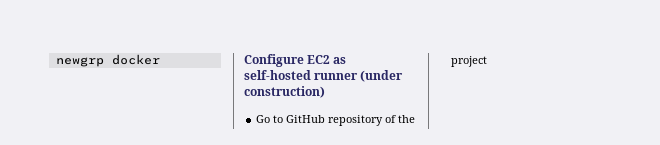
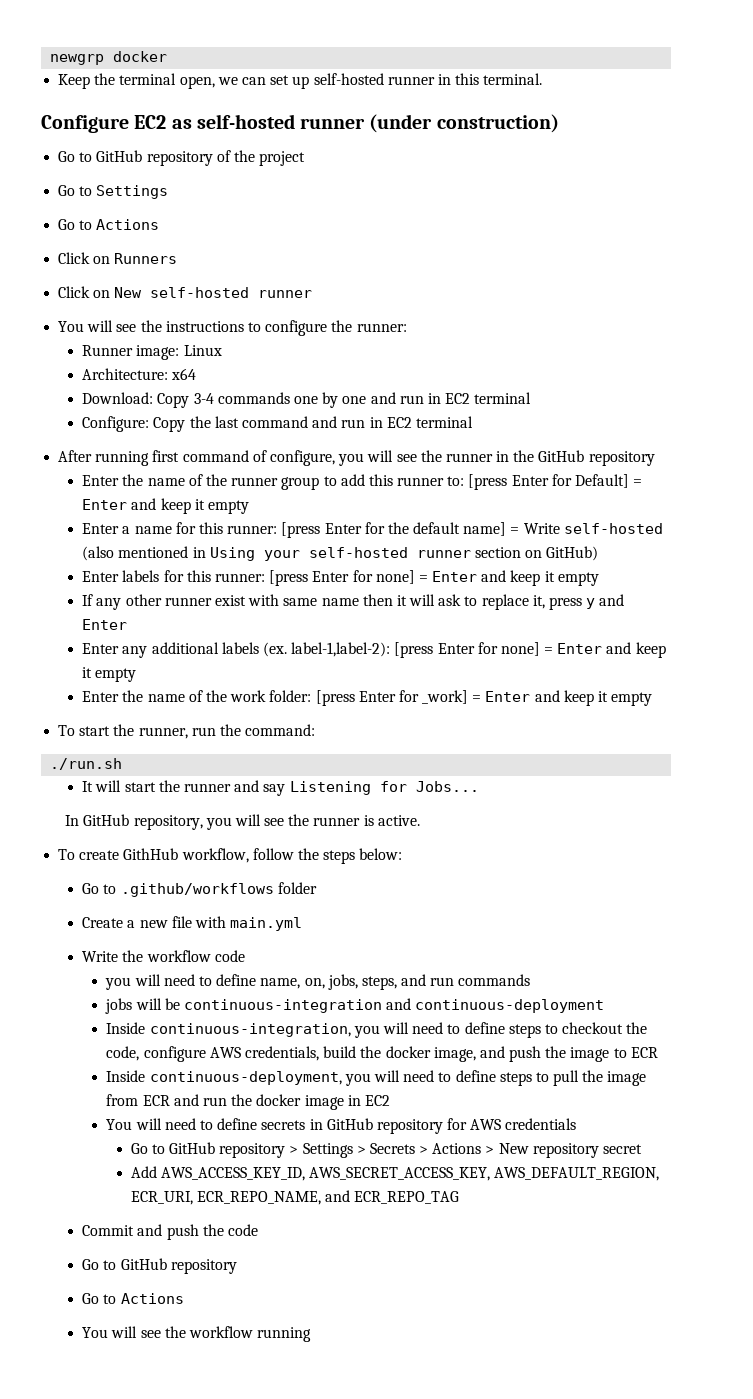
+ Keep the terminal open, we can set up self-hosted runner in this terminal.
+ Go to Settings
+ Go to Actions
+ Click on Runners
+ Click on New self-hosted runner
+ You will see the instructions to configure the runner:
+ Runner image: Linux
+ Architecture: x64
+ Download: Copy 3-4 commands one by one and run in EC2 terminal
+ Configure: Copy the last command and run in EC2 terminal
+ After running first command of configure, you will see the runner in the GitHub repository
+ Enter the name of the runner group to add this runner to: [press Enter for Default] = Enter and keep it empty
+ Enter a name for this runner: [press Enter for the default name] = Write self-hosted (also mentioned in Using your self-hosted runner section on GitHub)
+ Enter labels for this runner: [press Enter for none] = Enter and keep it empty
+ If any other runner exist with same name then it will ask to replace it, press y and Enter
+ Enter any additional labels (ex. label-1,label-2): [press Enter for none] = Enter and keep it empty
+ Enter the name of the work folder: [press Enter for _work] = Enter and keep it empty
+ To start the runner, run the command:
+ ./run.sh
+ It will start the runner and say Listening for Jobs...
+ In GitHub repository, you will see the runner is active.
+ To create GithHub workflow, follow the steps below:
+ Go to .github/workflows folder
+ Create a new file with main.yml
+ Write the workflow code
+ you will need to define name, on, jobs, steps, and run commands
+ jobs will be continuous-integration and continuous-deployment
+ Inside continuous-integration, you will need to define steps to checkout the code, configure AWS credentials, build the docker image, and push the image to ECR
+ Inside continuous-deployment, you will need to define steps to pull the image from ECR and run the docker image in EC2
+ You will need to define secrets in GitHub repository for AWS credentials
+ Go to GitHub repository > Settings > Secrets > Actions > New repository secret
+ Add AWS_ACCESS_KEY_ID, AWS_SECRET_ACCESS_KEY, AWS_DEFAULT_REGION, ECR_URI, ECR_REPO_NAME, and ECR_REPO_TAG
+ Commit and push the code
+ Go to GitHub repository
+ Go to Actions
+ You will see the workflow running

